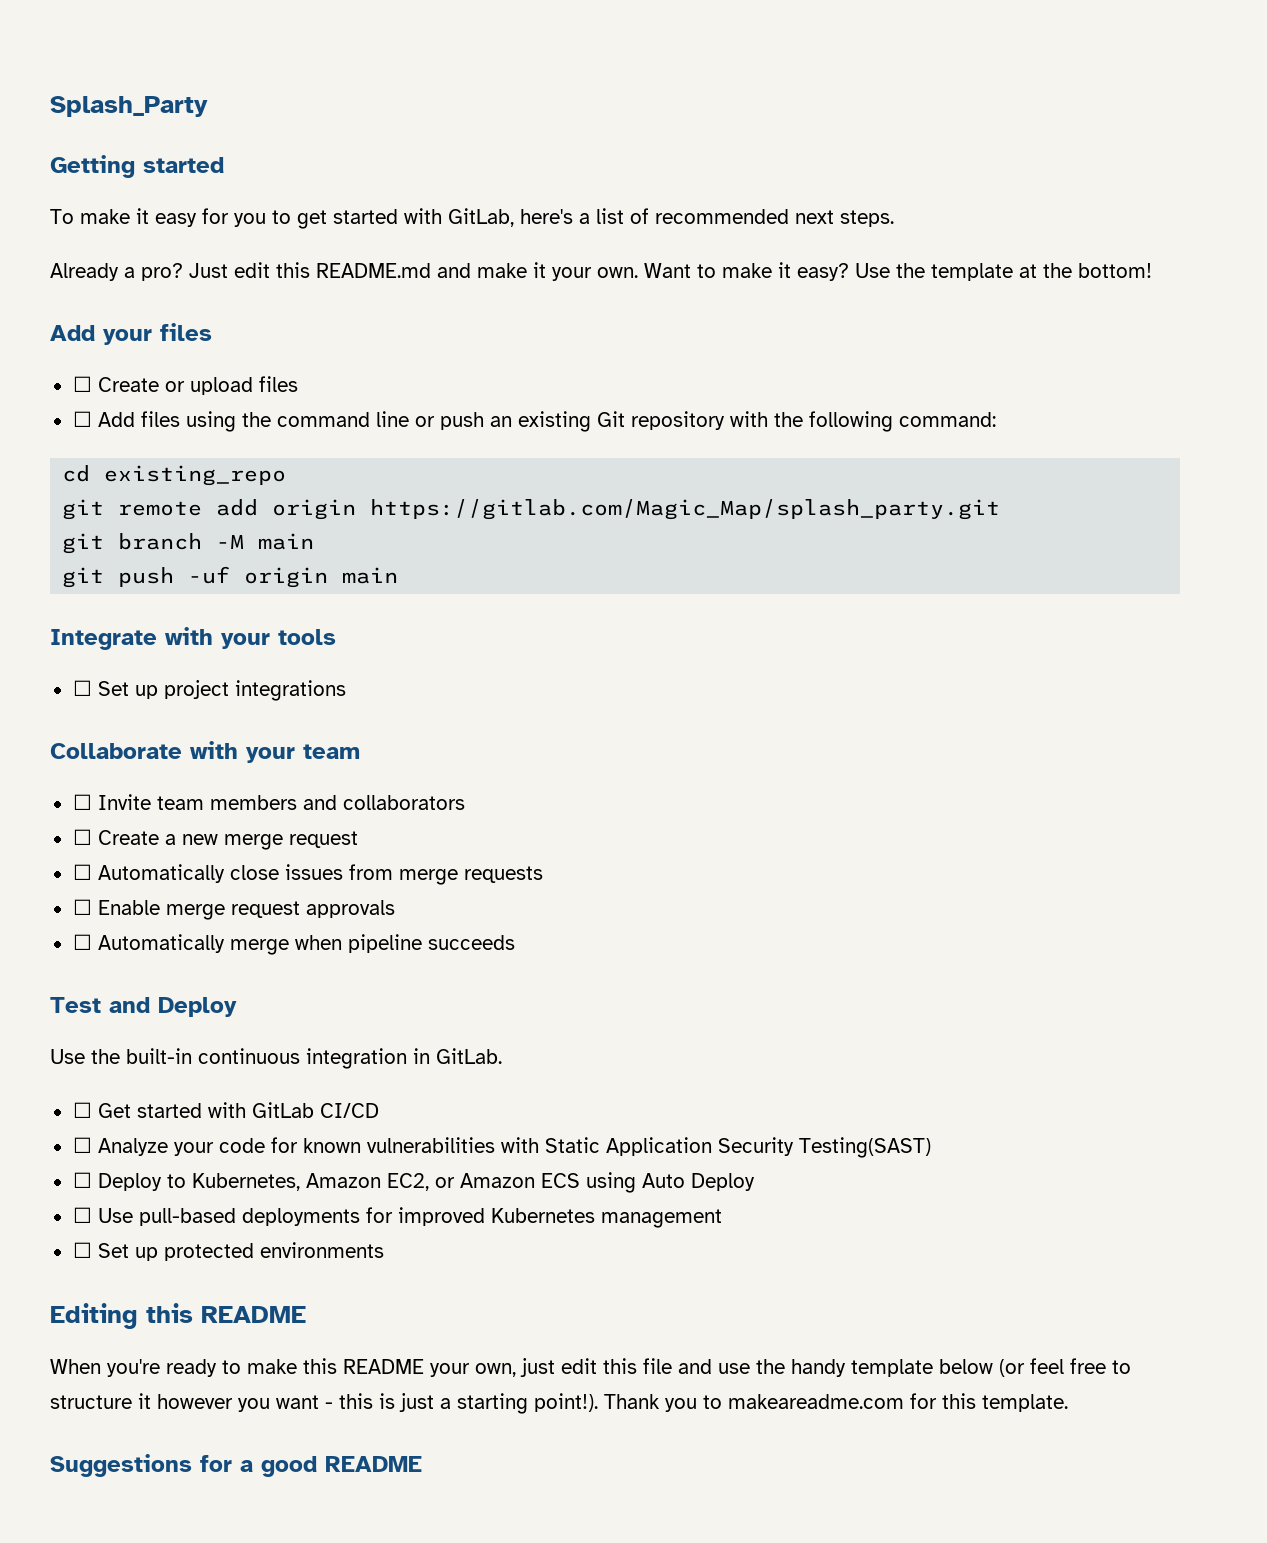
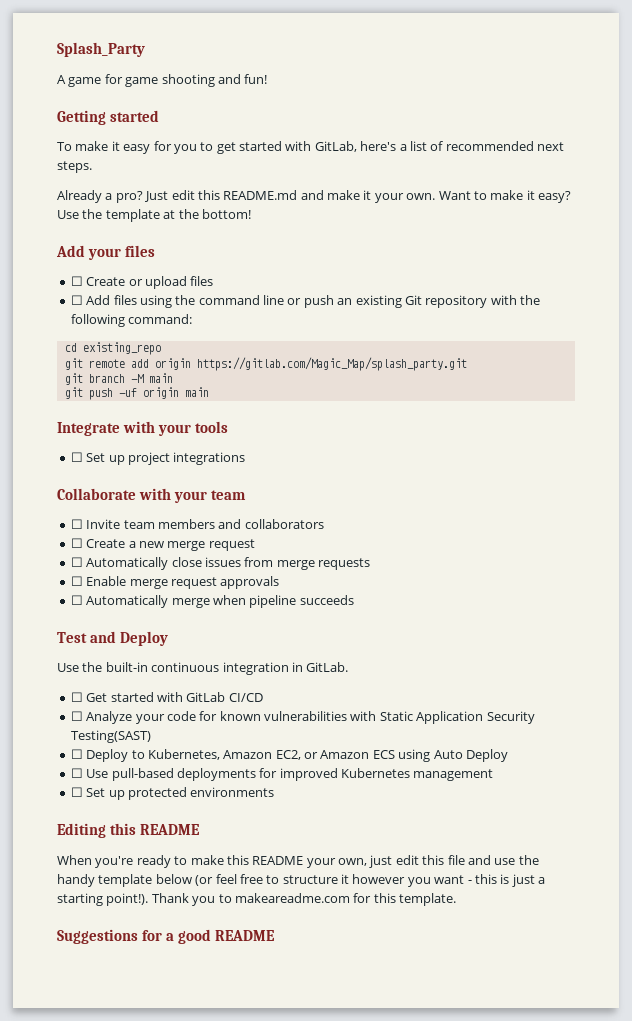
+ A game for game shooting and fun!

